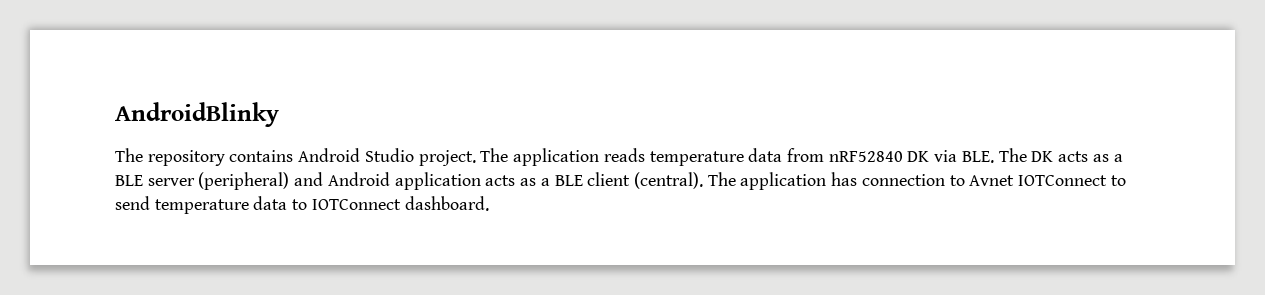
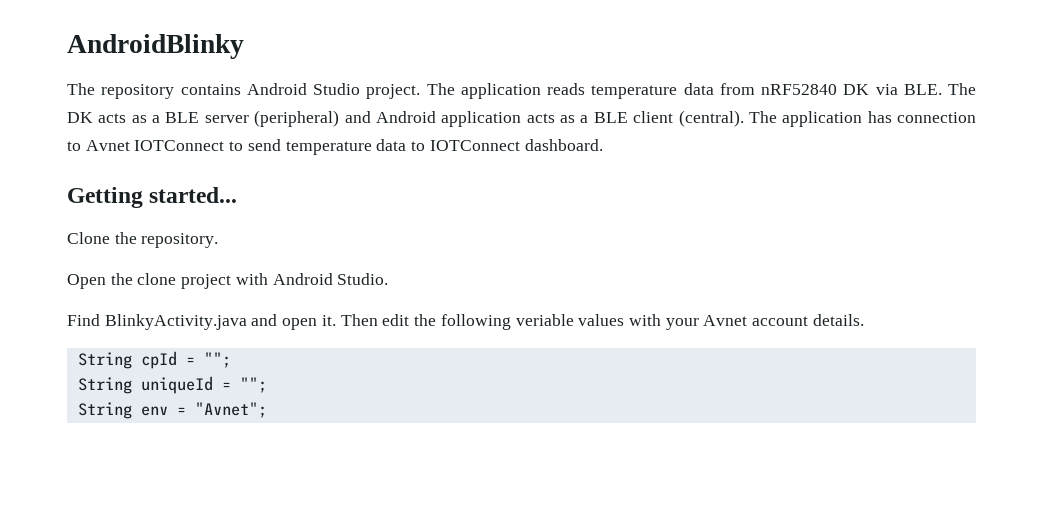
+ Getting started...
+ Clone the repository.
+ Open the clone project with Android Studio.
+ Find BlinkyActivity.java and open it. Then edit the following veriable values with your Avnet account details.
+ String cpId = "";
+ String uniqueId = "";
+ String env = "Avnet";

